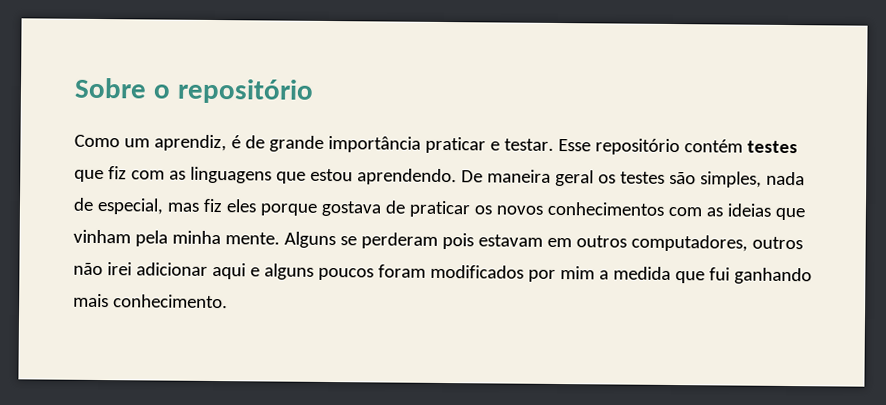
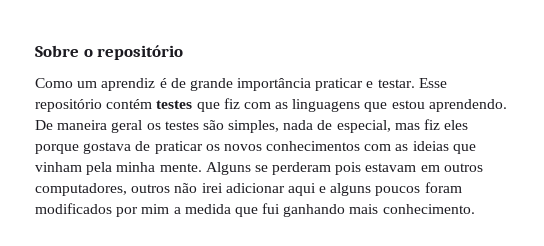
- Como um aprendiz, é de grande importância praticar e testar.
+ Como um aprendiz é de grande importância praticar e testar.

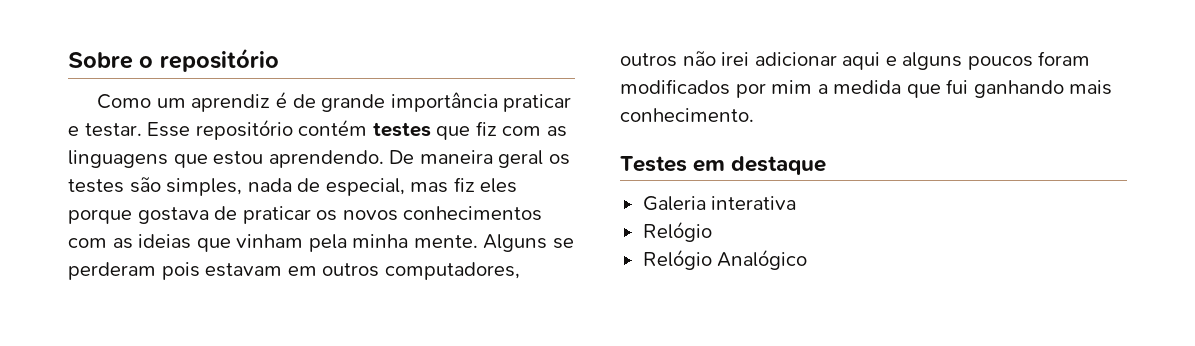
+ Testes em destaque
+ Galeria interativa
+ Relógio
+ Relógio Analógico

